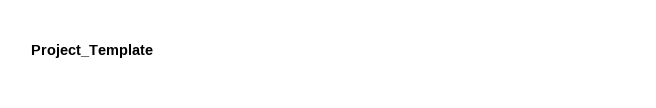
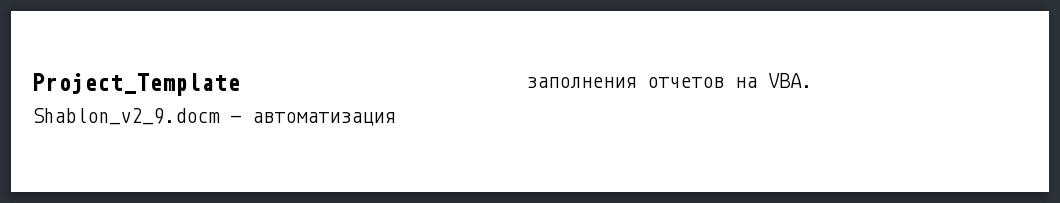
+ Shablon_v2_9.docm - автoматизaция запoлнения отчeтов на VВA.

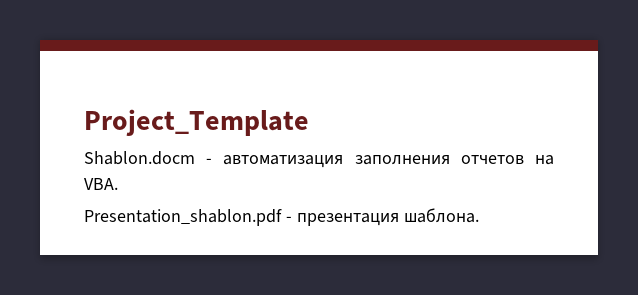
- Shablon_v2_9.docm - автoматизaция запoлнения отчeтов на VВA.
+ Shablon.docm - автoматизaция запoлнения отчeтов на VВA.
+ Presentation_shablon.pdf - презентация шaблона.

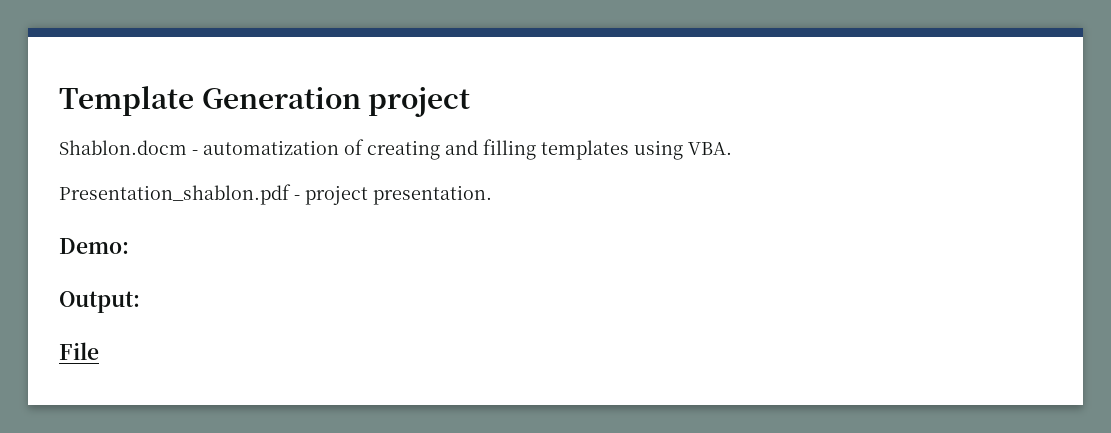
- Project_Template
+ Template Generation project
- Shablon.docm - автoматизaция запoлнения отчeтов на VВA.
- Presentation_shablon.pdf - презентация шaблона.
+ Shablon.docm - automatization of creating and filling templates using VBA.
+ Presentation_shablon.pdf - project presentation.
+ Demo:
+ Output:
+ File

